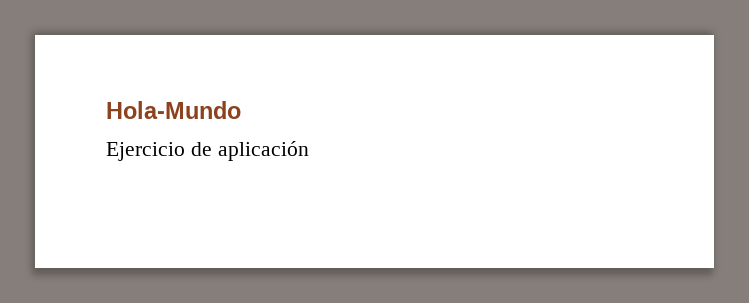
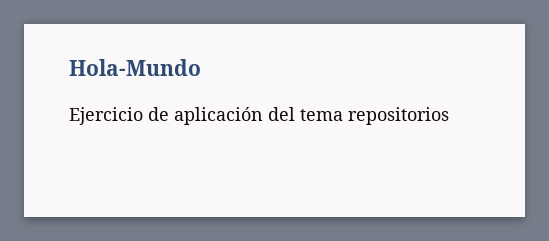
- Ejercicio de aplicación
+ Ejercicio de aplicación del tema repositorios

